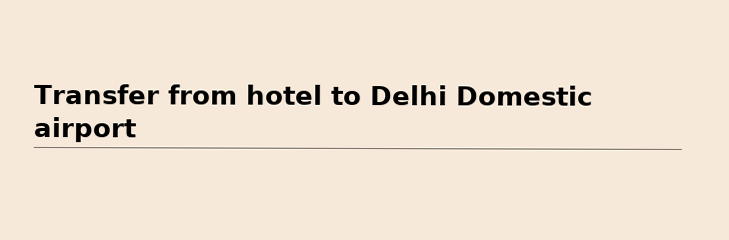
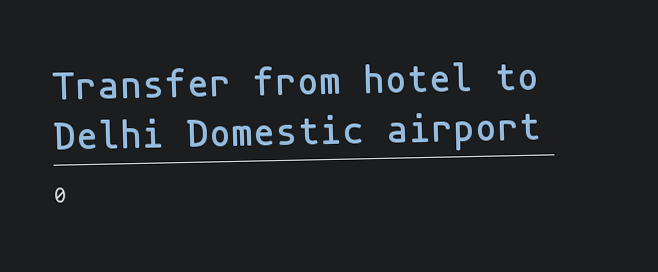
+ 0

